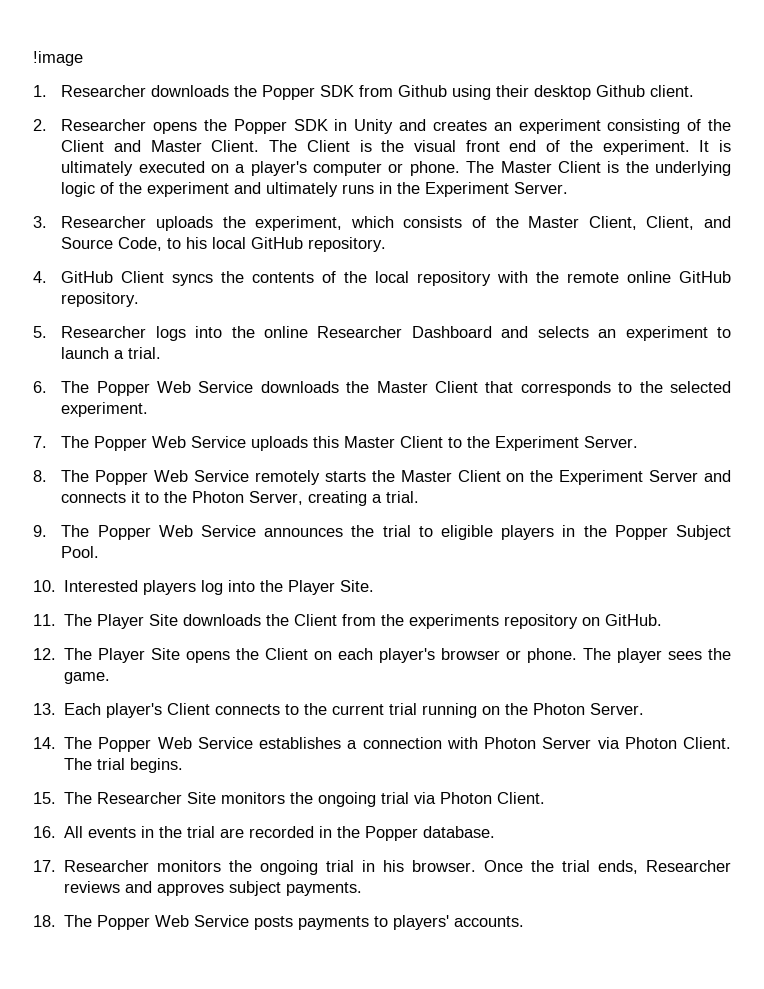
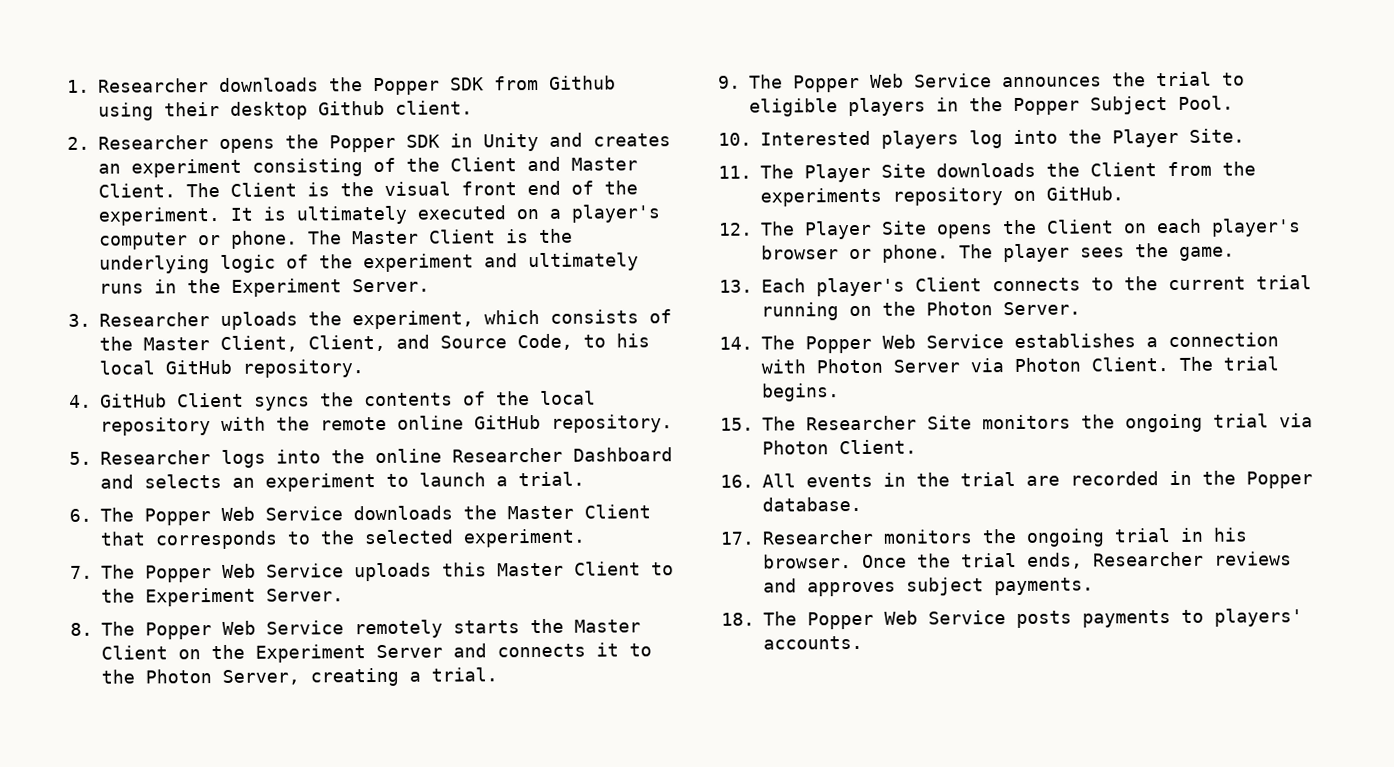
- !image

